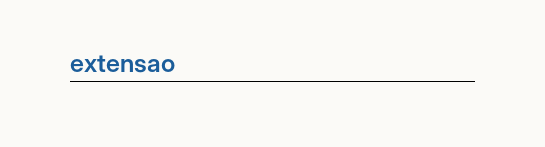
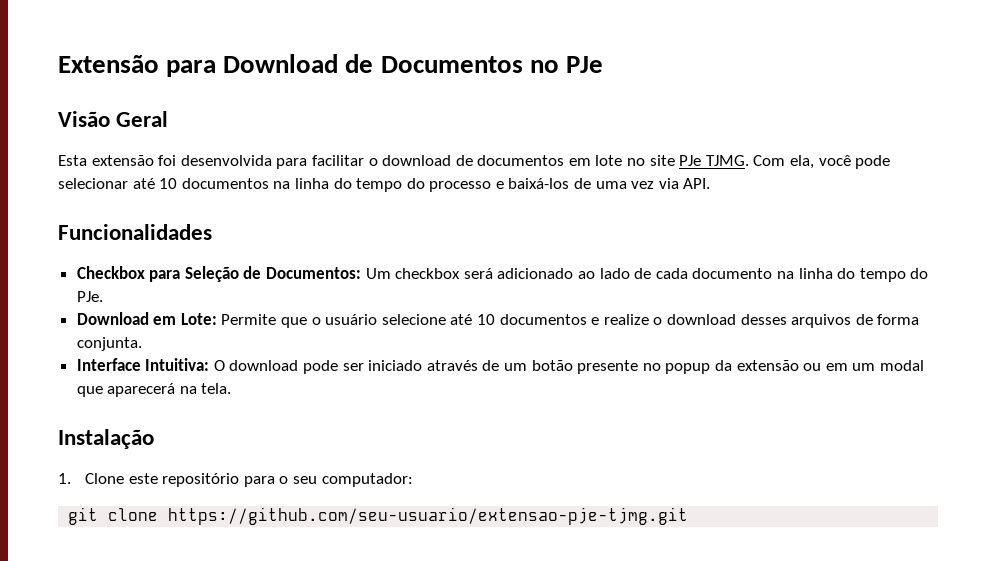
- extensao
+ Extensão para Download de Documentos no PJe
+ Visão Geral
+ Esta extensão foi desenvolvida para facilitar o download de documentos em lote no site PJe TJMG. Com ela, você pode selecionar até 10 documentos na linha do tempo do processo e baixá-los de uma vez via API.
+ Funcionalidades
+ Checkbox para Seleção de Documentos: Um checkbox será adicionado ao lado de cada documento na linha do tempo do PJe.
+ Download em Lote: Permite que o usuário selecione até 10 documentos e realize o download desses arquivos de forma conjunta.
+ Interface Intuitiva: O download pode ser iniciado através de um botão presente no popup da extensão ou em um modal que aparecerá na tela.
+ Instalação
+ 1. Clone este repositório para o seu computador:
+ git clone https://github.com/seu-usuario/extensao-pje-tjmg.git

